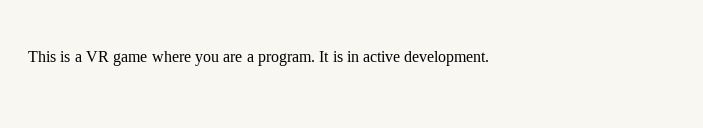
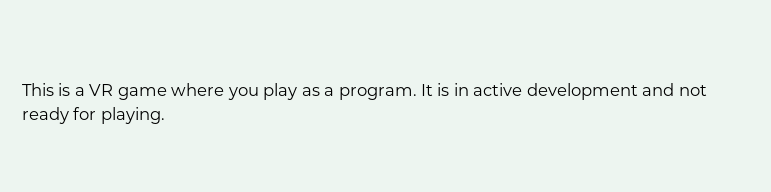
- This is a VR game where you are a program.
+ This is a VR game where you play as a program.
- It is in active development.
+ It is in active development and not ready for playing.

